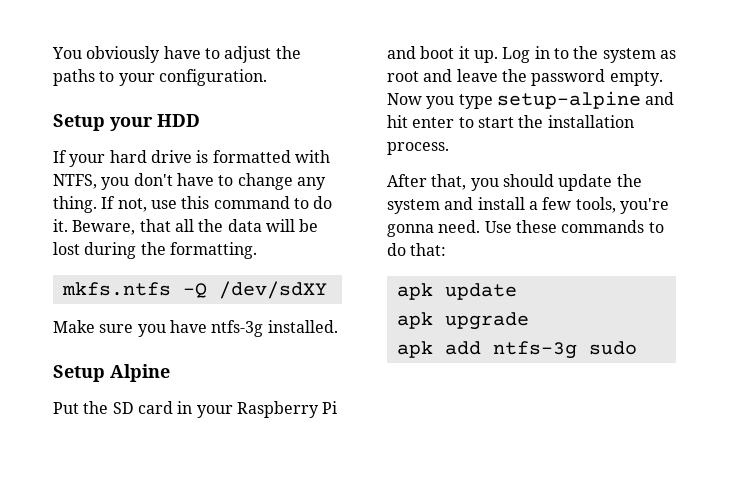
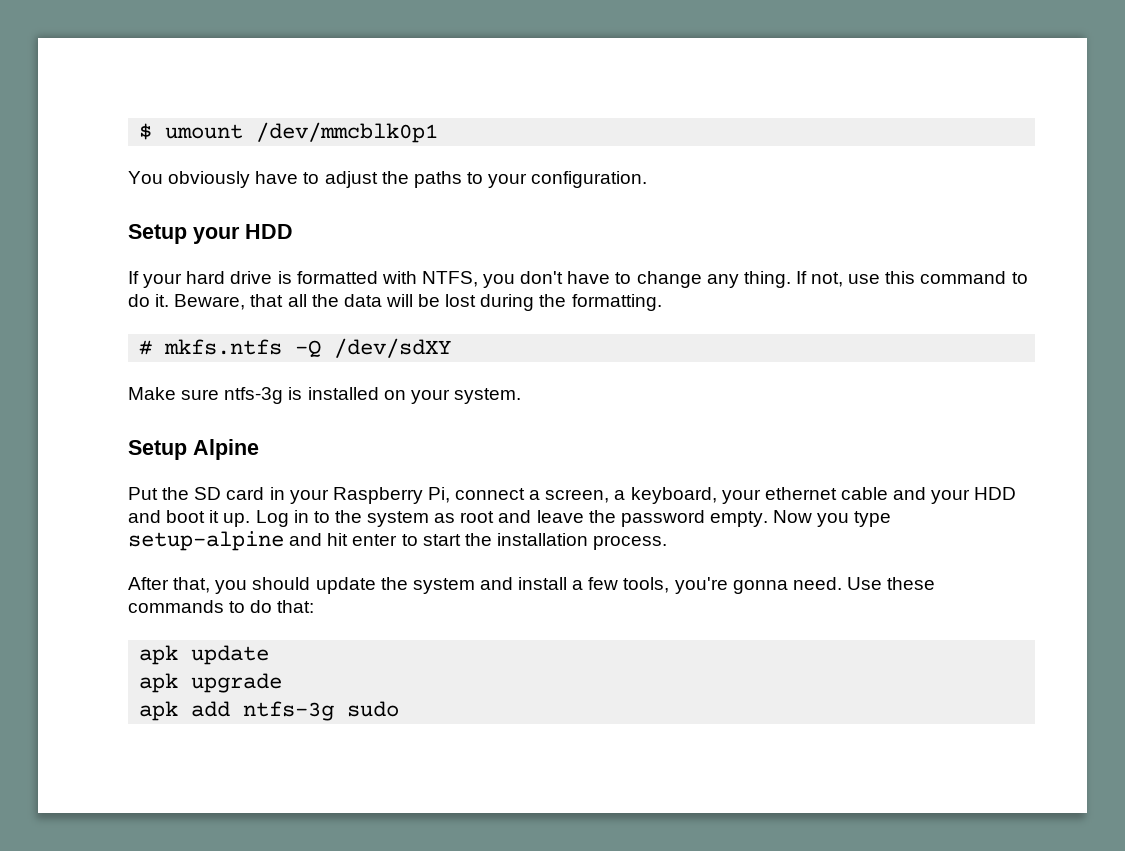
+ $ umount /dev/mmcblk0p1
- mkfs.ntfs -Q /dev/sdXY
+ # mkfs.ntfs -Q /dev/sdXY
- Make sure you have ntfs-3g installed.
+ Make sure ntfs-3g is installed on your system.
- Put the SD card in your Raspberry Pi and boot it up.
+ Put the SD card in your Raspberry Pi, connect a screen, a keyboard, your ethernet cable and your HDD and boot it up.

